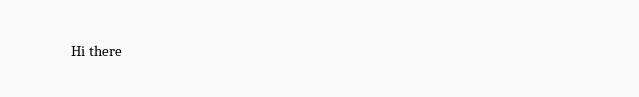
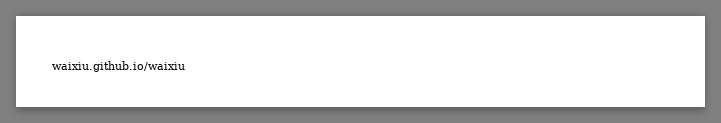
- Hi there
+ waixiu.github.io/waixiu

